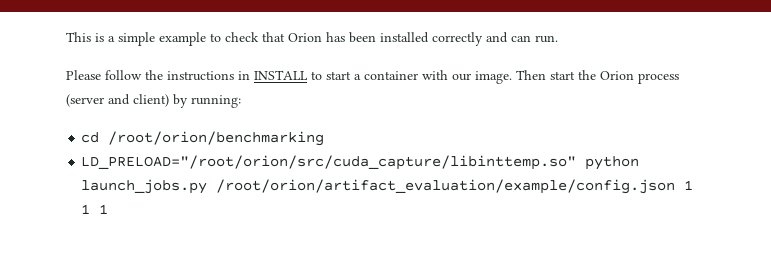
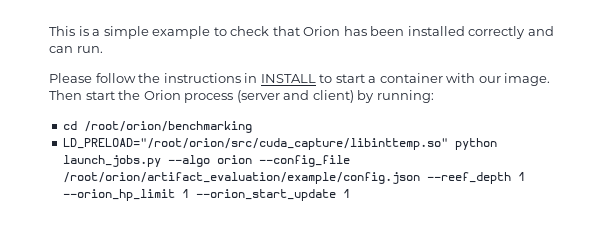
- LD_PRELOAD="/root/orion/src/cuda_capture/libinttemp.so" python launch_jobs.py /root/orion/artifact_evaluation/example/config.json 1 1 1
+ LD_PRELOAD="/root/orion/src/cuda_capture/libinttemp.so" python launch_jobs.py --algo orion --config_file /root/orion/artifact_evaluation/example/config.json --reef_depth 1 --orion_hp_limit 1 --orion_start_update 1

